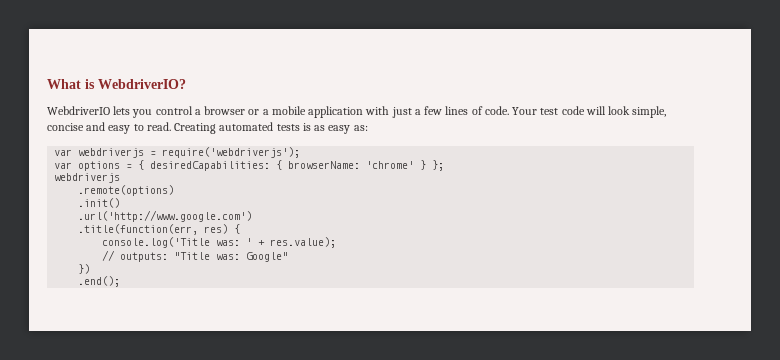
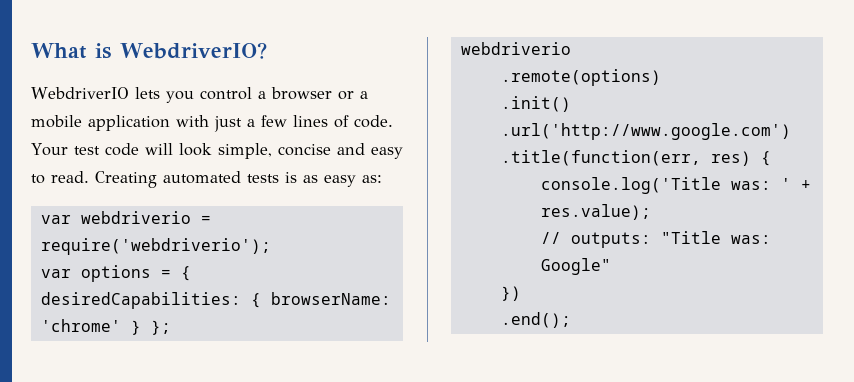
- var webdriverjs = require('webdriverjs');
+ var webdriverio = require('webdriverio');
  var options = { desiredCapabilities: { browserName: 'chrome' } };
- webdriverjs
+ webdriverio

